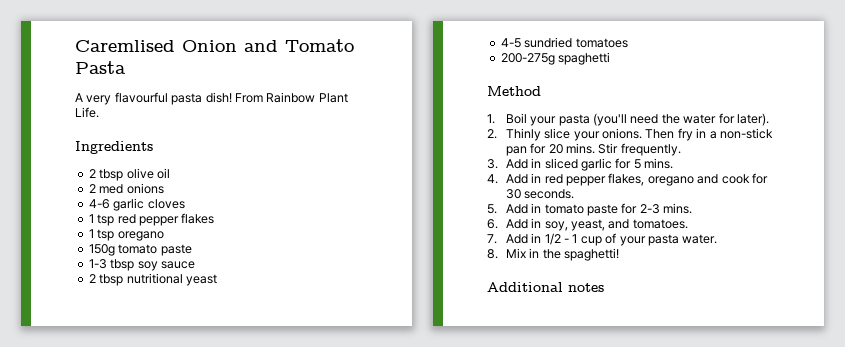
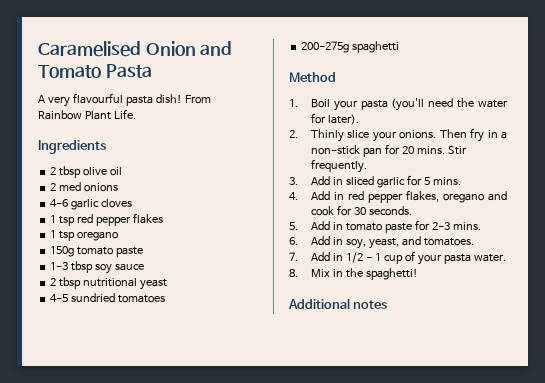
- Caremlised Onion and Tomato Pasta
+ Caramelised Onion and Tomato Pasta

